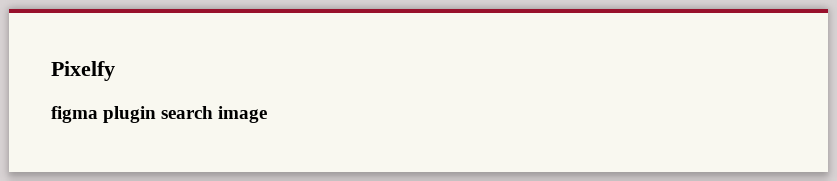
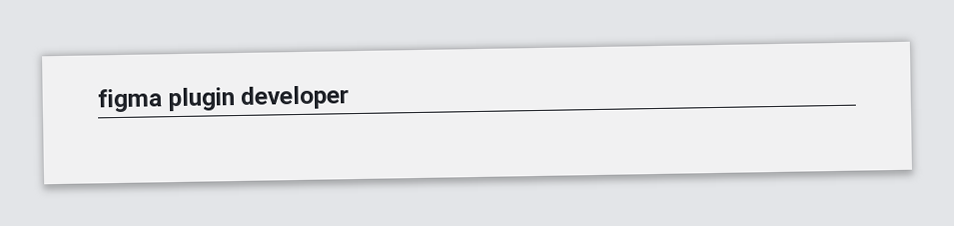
- Pixelfy
- figma plugin search image
+ figma plugin developer

